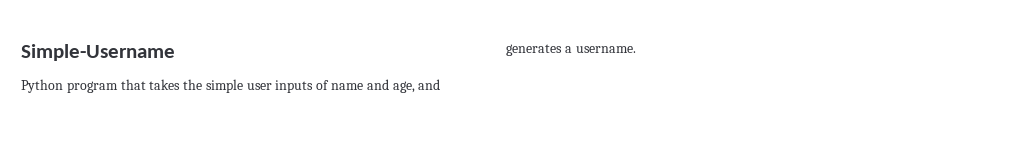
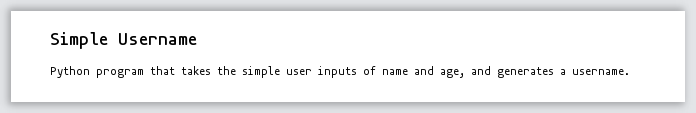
- Simple-Username
+ Simple Username

